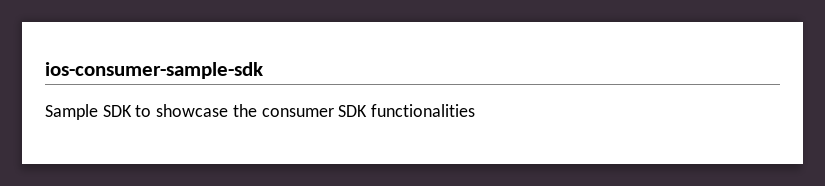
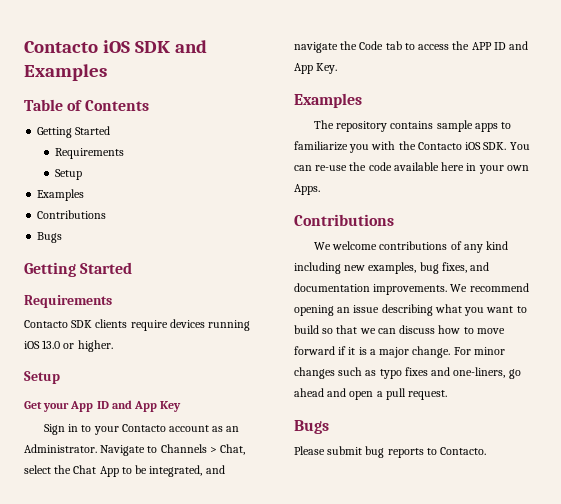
- ios-consumer-sample-sdk
- Sample SDK to showcase the consumer SDK functionalities
+ Contacto iOS SDK and Examples
+ Table of Contents
+ Getting Started
+ Requirements
+ Setup
+ Examples
+ Contributions
+ Bugs
+ Getting Started
+ Requirements
+ Contacto SDK clients require devices running iOS 13.0 or higher.
+ Setup
+ Get your App ID and App Key
+ Sign in to your Contacto account as an Administrator. Navigate to Channels > Chat, select the Chat App to be integrated, and navigate the Code tab to access the APP ID and App Key.
+ Examples
+ The repository contains sample apps to familiarize you with the Contacto iOS SDK. You can re-use the code available here in your own Apps.
+ Contributions
+ We welcome contributions of any kind including new examples, bug fixes, and documentation improvements. We recommend opening an issue describing what you want to build so that we can discuss how to move forward if it is a major change. For minor changes such as typo fixes and one-liners, go ahead and open a pull request.
+ Bugs
+ Please submit bug reports to Contacto.

